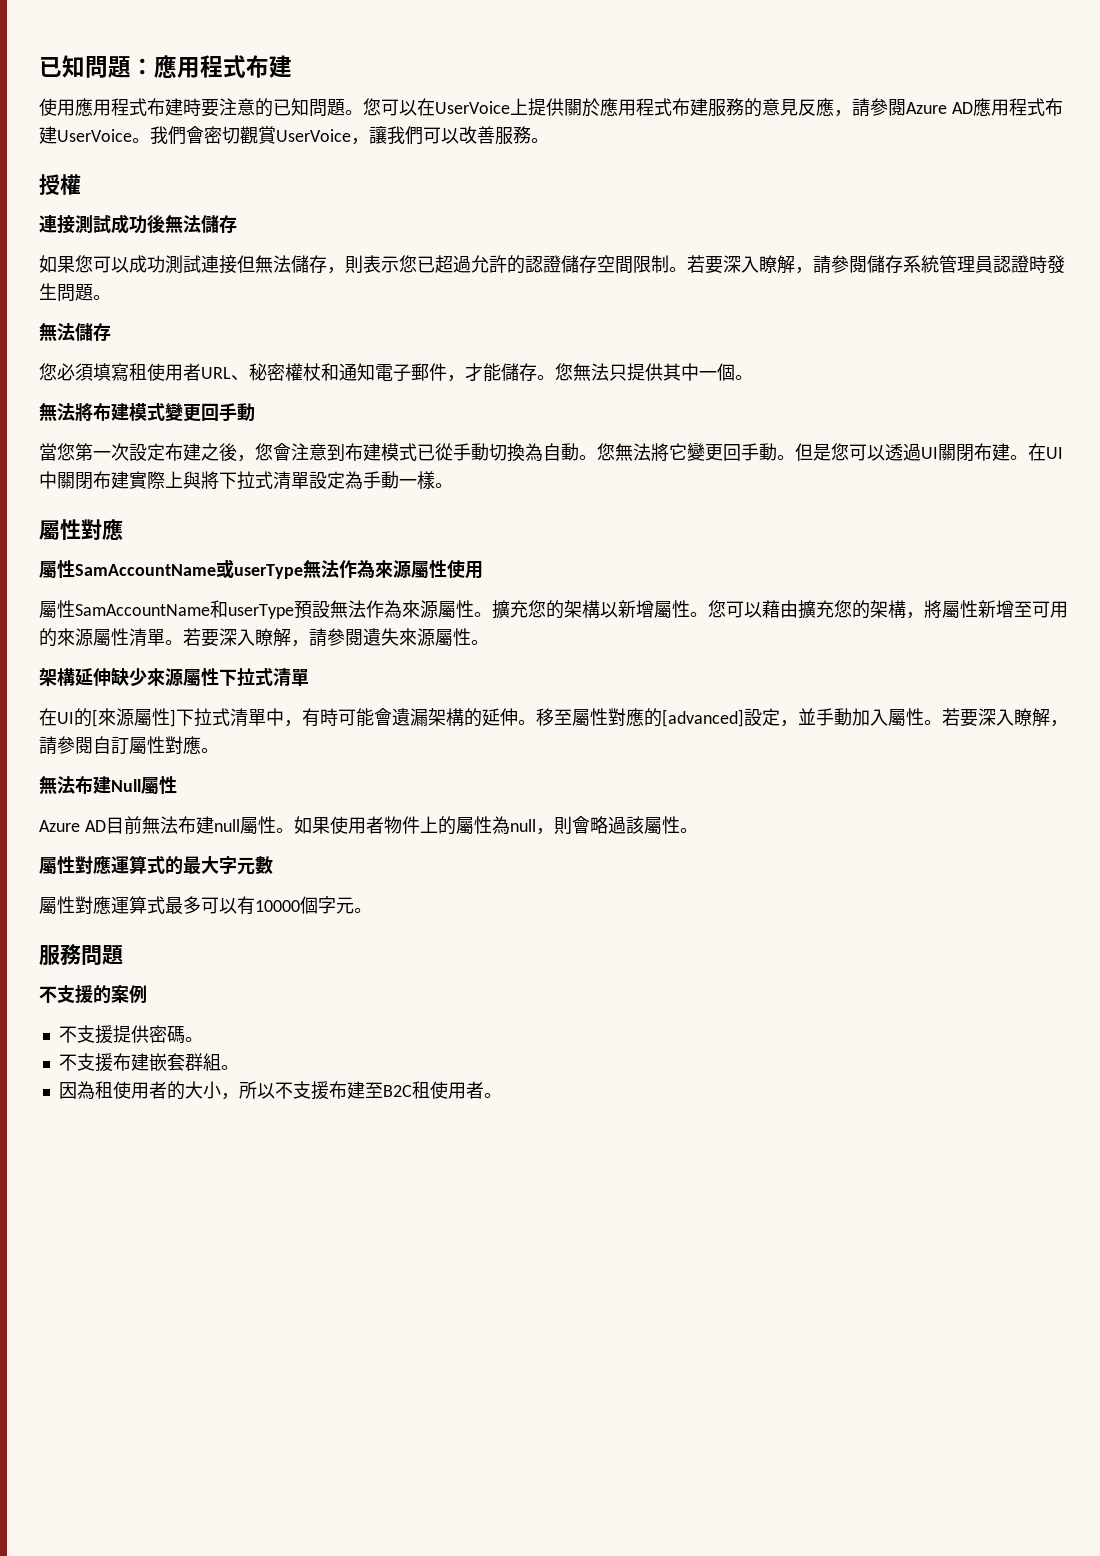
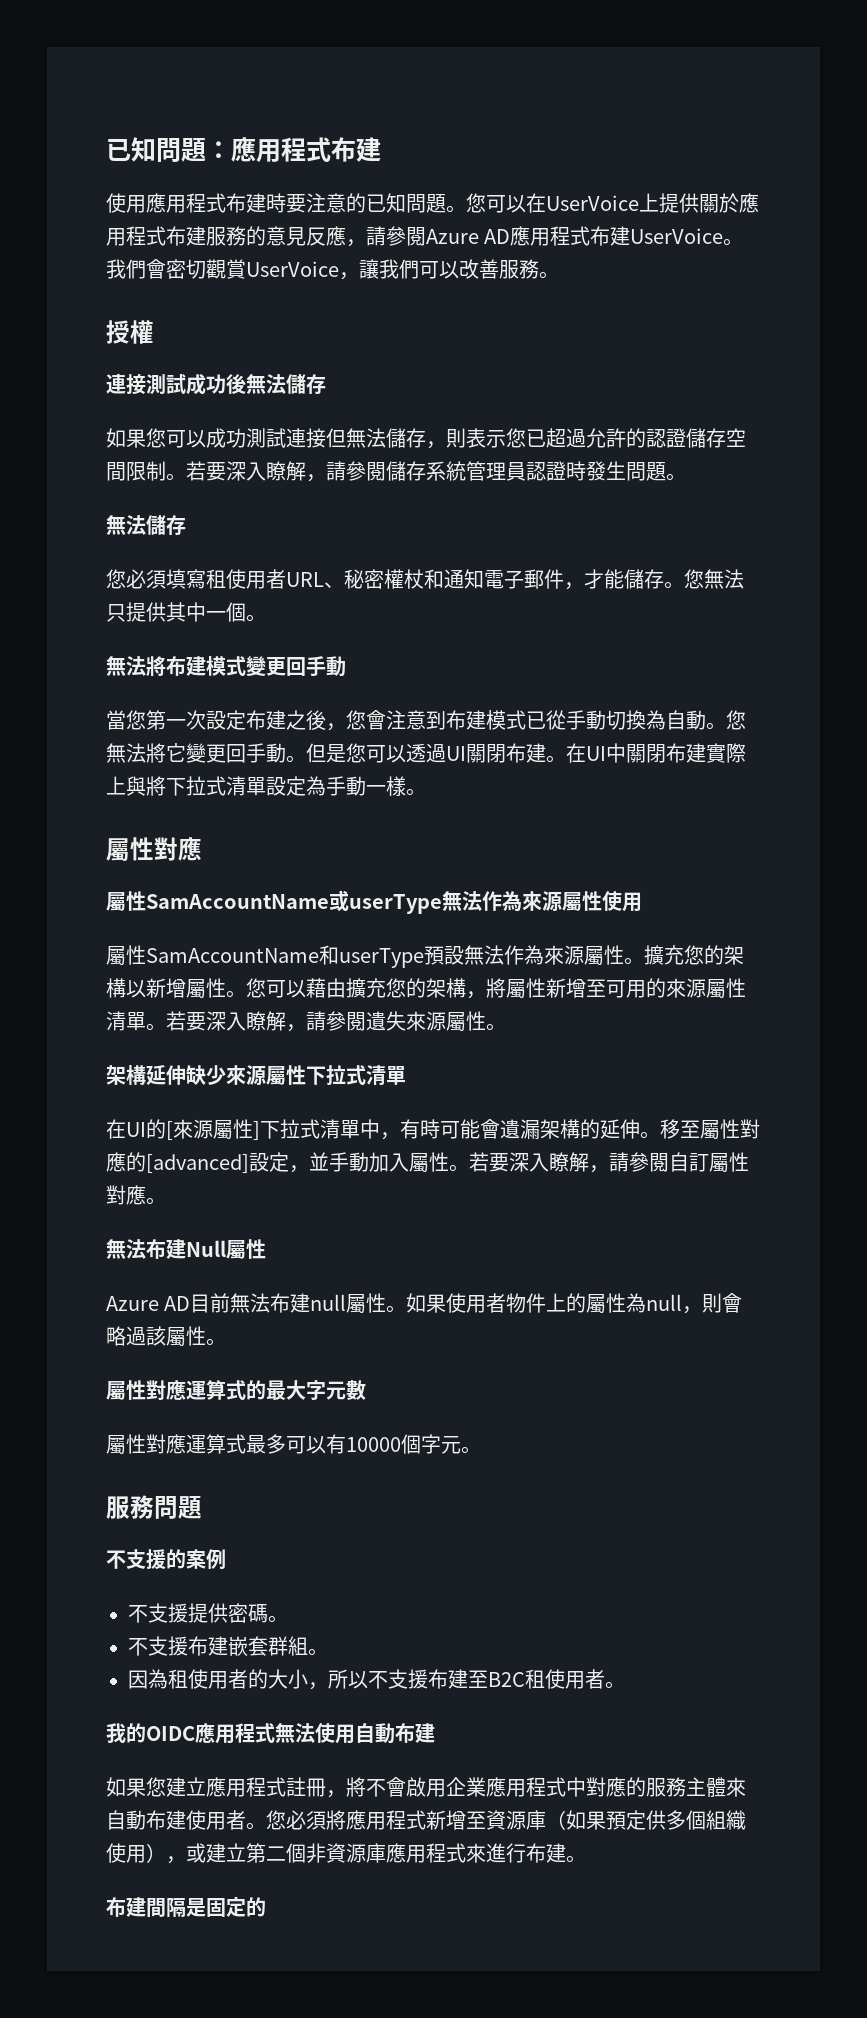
+ 我的OIDC應用程式無法使用自動布建
+ 如果您建立應用程式註冊，將不會啟用企業應用程式中對應的服務主體來自動布建使用者。您必須將應用程式新增至資源庫（如果預定供多個組織使用），或建立第二個非資源庫應用程式來進行布建。
+ 布建間隔是固定的

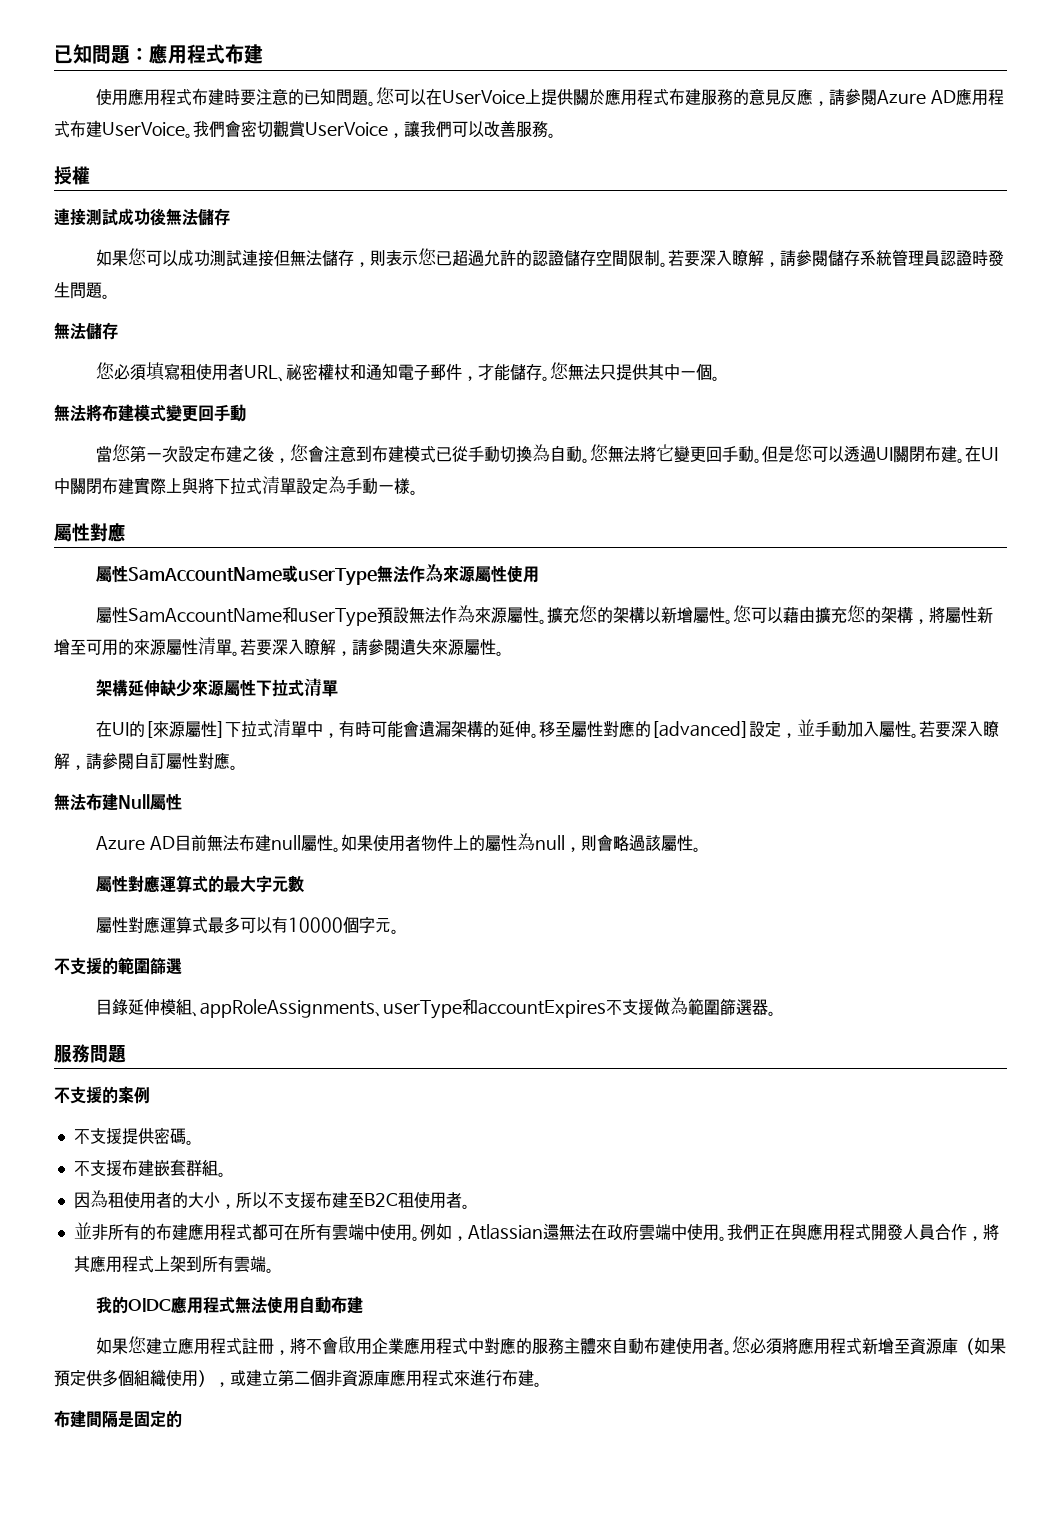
+ 不支援的範圍篩選
+ 目錄延伸模組、appRoleAssignments、userType和accountExpires不支援做為範圍篩選器。
+ 並非所有的布建應用程式都可在所有雲端中使用。例如，Atlassian還無法在政府雲端中使用。我們正在與應用程式開發人員合作，將其應用程式上架到所有雲端。

